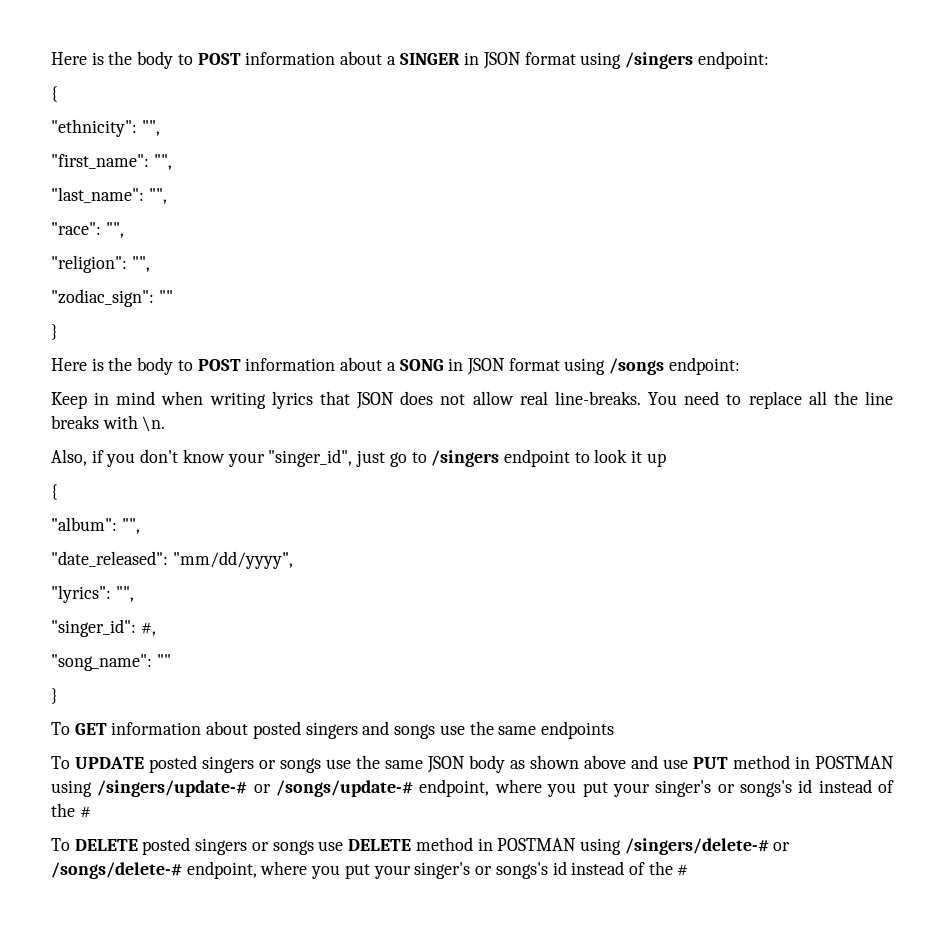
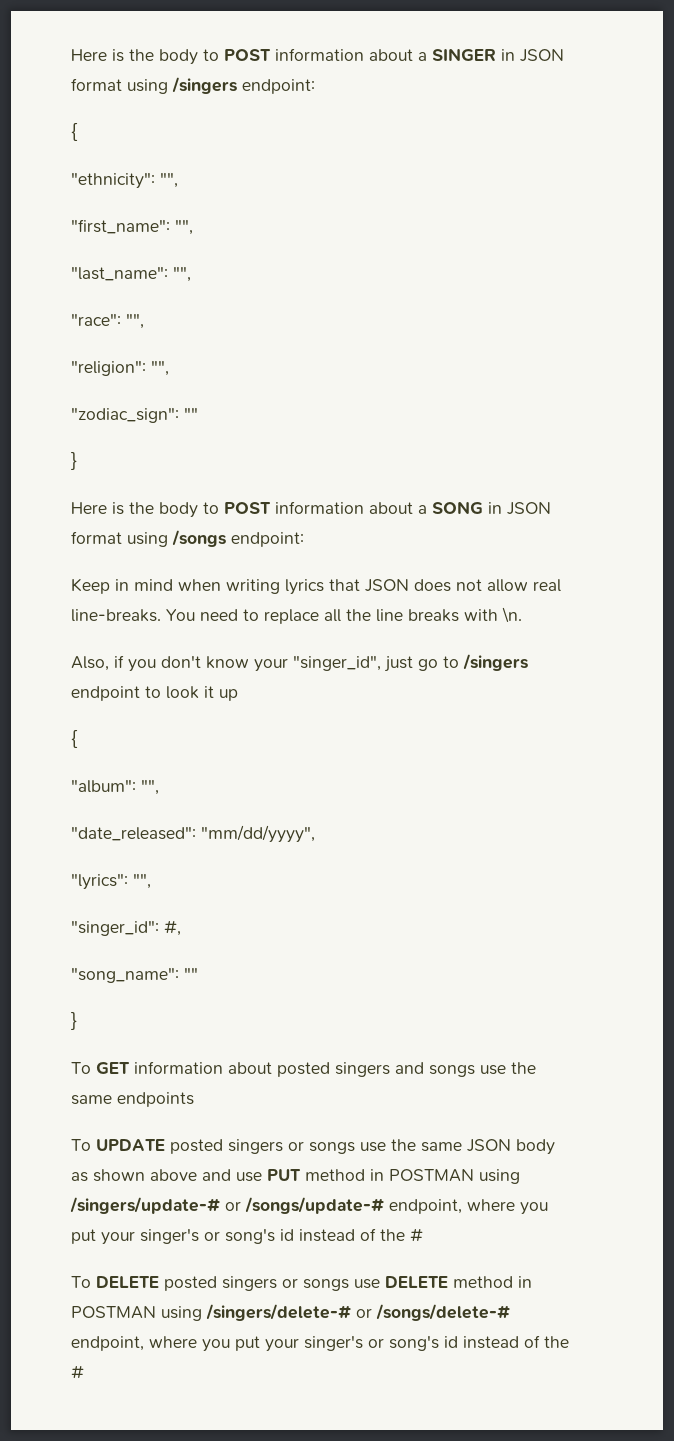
- To UPDATE posted singers or songs use the same JSON body as shown above and use PUT method in POSTMAN using /singers/update-# or /songs/update-# endpoint, where you put your singer's or songs's id instead of the #
+ To UPDATE posted singers or songs use the same JSON body as shown above and use PUT method in POSTMAN using /singers/update-# or /songs/update-# endpoint, where you put your singer's or song's id instead of the #
- To DELETE posted singers or songs use DELETE method in POSTMAN using /singers/delete-# or /songs/delete-# endpoint, where you put your singer's or songs's id instead of the #
+ To DELETE posted singers or songs use DELETE method in POSTMAN using /singers/delete-# or /songs/delete-# endpoint, where you put your singer's or song's id instead of the #

